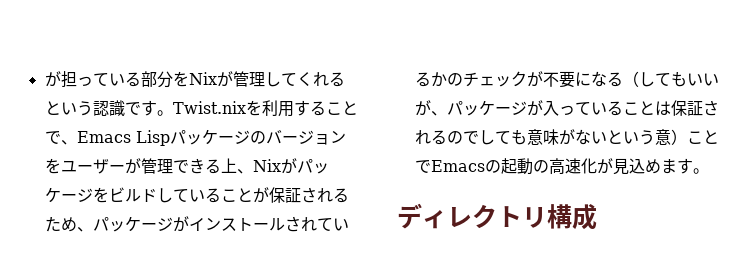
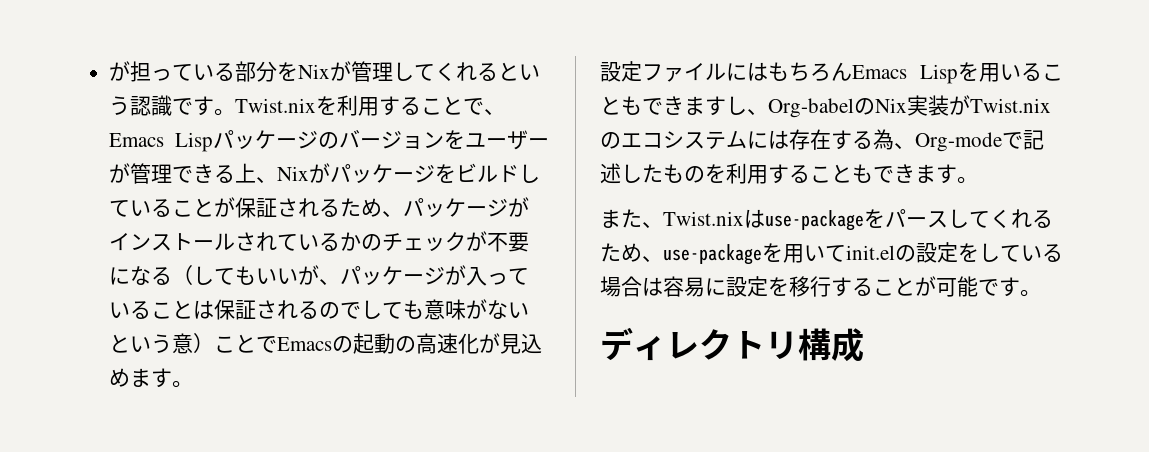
+ 設定ファイルにはもちろんEmacs Lispを用いることもできますし、Org-babelのNix実装がTwist.nixのエコシステムには存在する為、Org-modeで記述したものを利用することもできます。
+ また、Twist.nixはuse-packageをパースしてくれるため、use-packageを用いてinit.elの設定をしている場合は容易に設定を移行することが可能です。

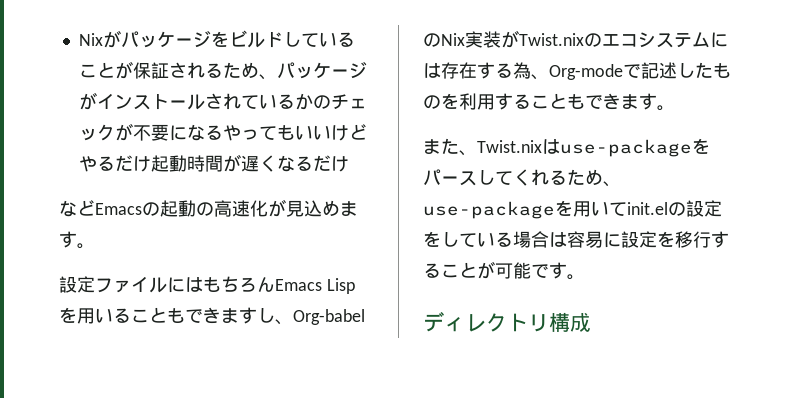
- が担っている部分をNixが管理してくれるという認識です。Twist.nixを利用することで、Emacs Lispパッケージのバージョンをユーザーが管理できる上、Nixがパッケージをビルドしていることが保証されるため、パッケージがインストールされているかのチェックが不要になる（してもいいが、パッケージが入っていることは保証されるのでしても意味がないという意）ことでEmacsの起動の高速化が見込めます。
+ Nixがパッケージをビルドしていることが保証されるため、パッケージがインストールされているかのチェックが不要になるやってもいいけどやるだけ起動時間が遅くなるだけ
+ などEmacsの起動の高速化が見込めます。

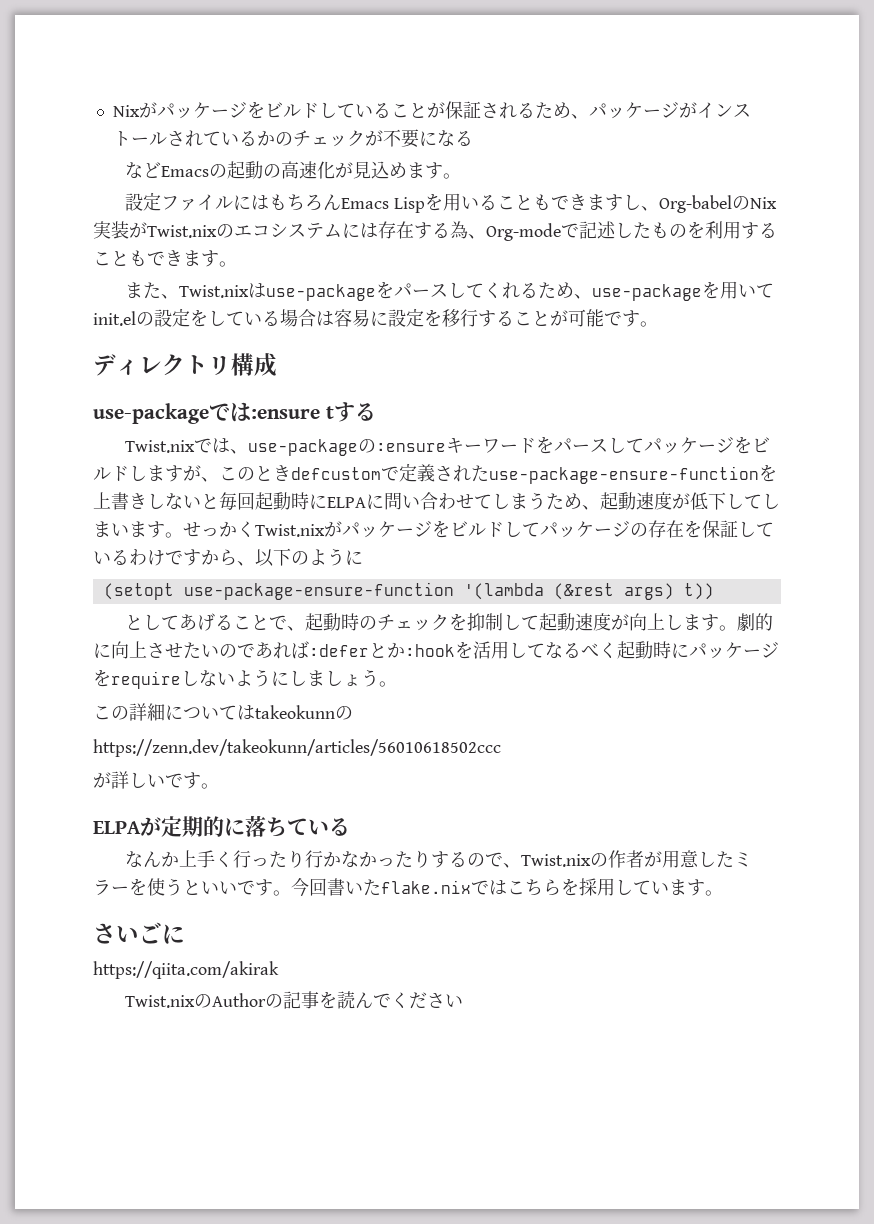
- Nixがパッケージをビルドしていることが保証されるため、パッケージがインストールされているかのチェックが不要になるやってもいいけどやるだけ起動時間が遅くなるだけ
+ Nixがパッケージをビルドしていることが保証されるため、パッケージがインストールされているかのチェックが不要になる
+ use-packageでは:ensure tする
+ Twist.nixでは、use-packageの:ensureキーワードをパースしてパッケージをビルドしますが、このときdefcustomで定義されたuse-package-ensure-functionを上書きしないと毎回起動時にELPAに問い合わせてしまうため、起動速度が低下してしまいます。せっかくTwist.nixがパッケージをビルドしてパッケージの存在を保証しているわけですから、以下のように
+ (setopt use-package-ensure-function '(lambda (&rest args) t))
+ としてあげることで、起動時のチェックを抑制して起動速度が向上します。劇的に向上させたいのであれば:deferとか:hookを活用してなるべく起動時にパッケージをrequireしないようにしましょう。
+ この詳細についてはtakeokunnの
+ https://zenn.dev/takeokunn/articles/56010618502ccc
+ が詳しいです。
+ ELPAが定期的に落ちている
+ なんか上手く行ったり行かなかったりするので、Twist.nixの作者が用意したミラーを使うといいです。今回書いたflake.nixではこちらを採用しています。
+ さいごに
+ https://qiita.com/akirak
+ Twist.nixのAuthorの記事を読んでください

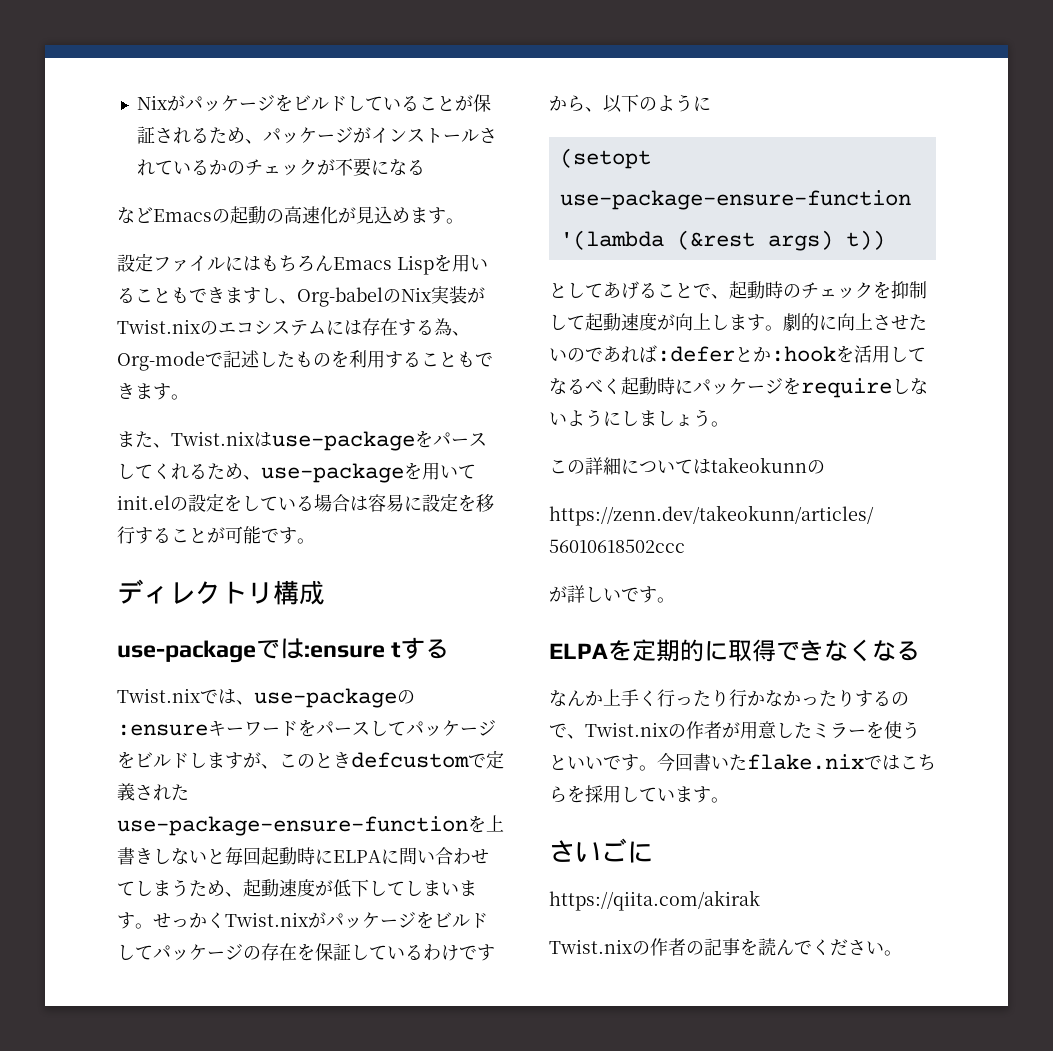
- ELPAが定期的に落ちている
+ ELPAを定期的に取得できなくなる
- Twist.nixのAuthorの記事を読んでください
+ Twist.nixの作者の記事を読んでください。

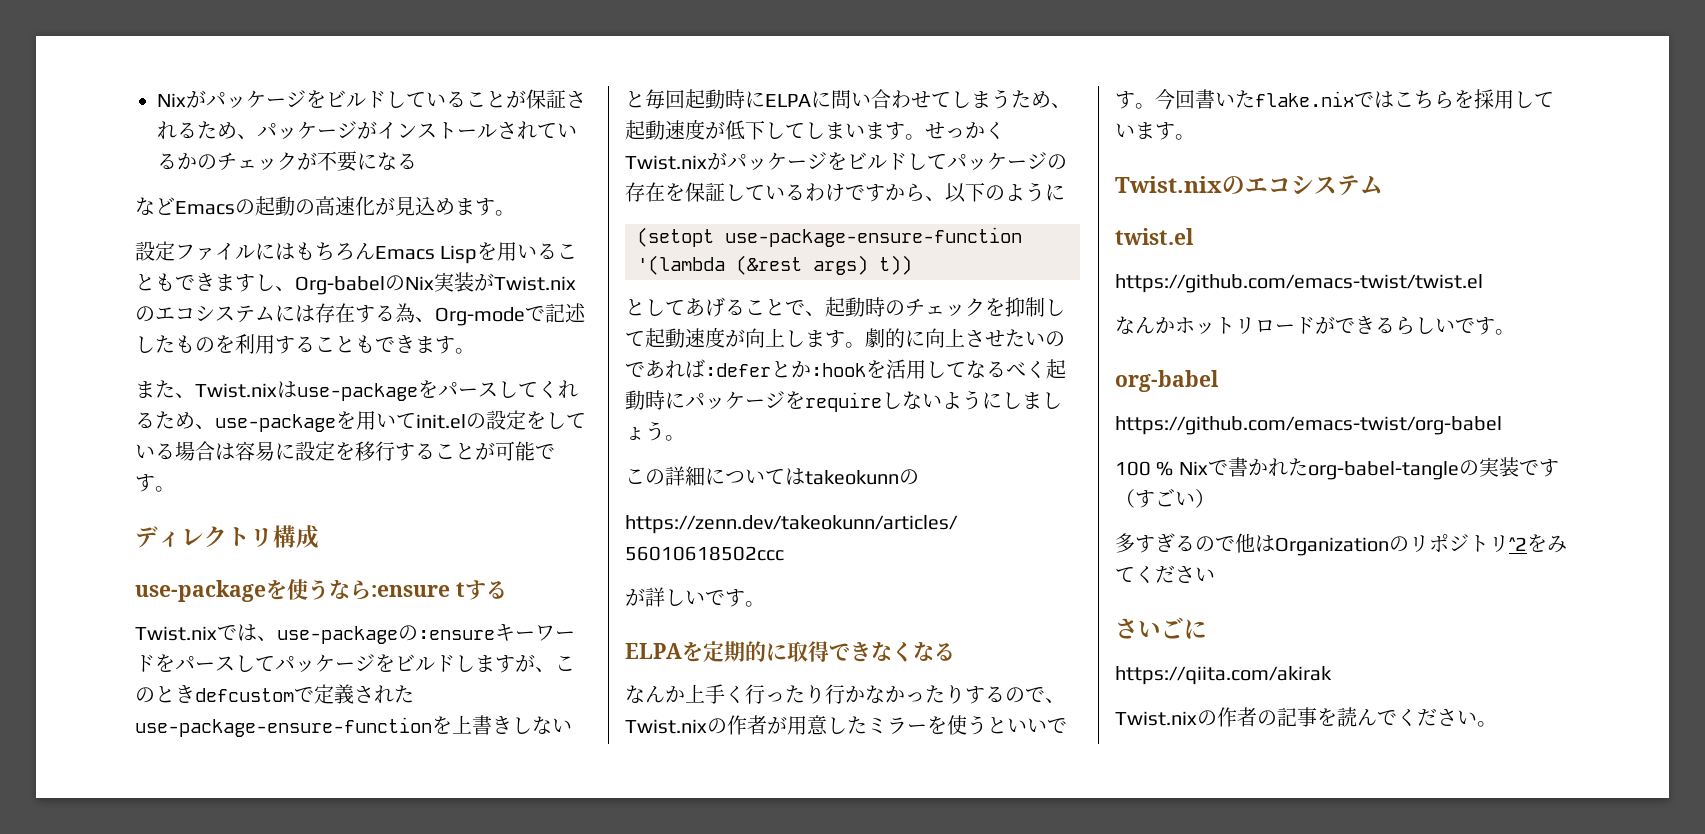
- use-packageでは:ensure tする
+ use-packageを使うなら:ensure tする
  今回書いたflake.nixではこちらを採用しています。
+ Twist.nixのエコシステム
+ twist.el
+ https://github.com/emacs-twist/twist.el
+ なんかホットリロードができるらしいです。
+ org-babel
+ https://github.com/emacs-twist/org-babel
+ 100 % Nixで書かれたorg-babel-tangleの実装です（すごい）
+ 多すぎるので他はOrganizationのリポジトリ^2をみてください

